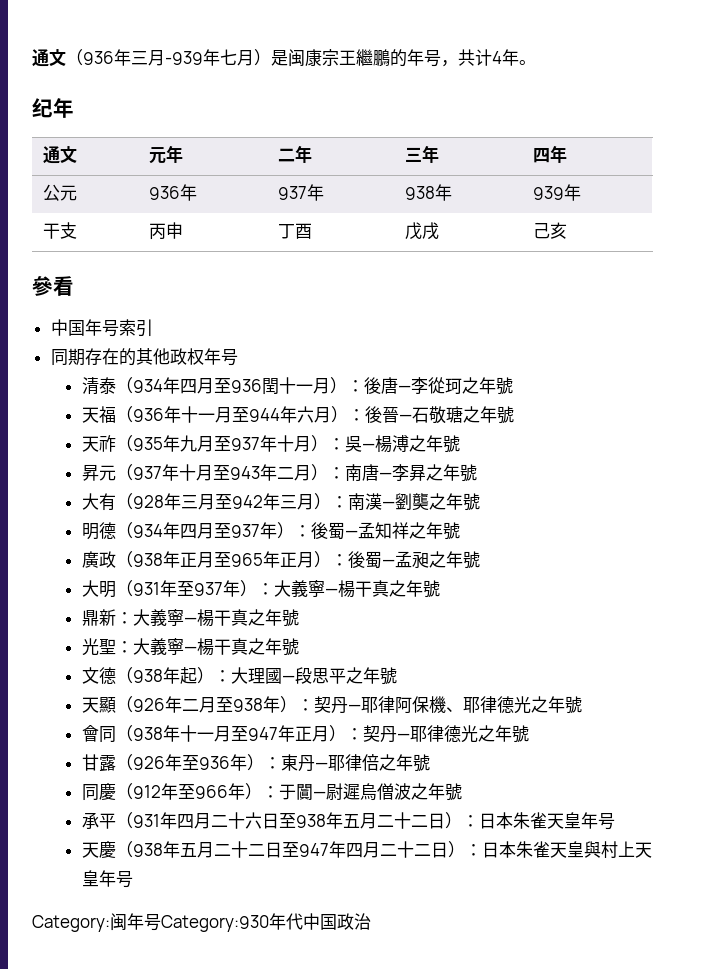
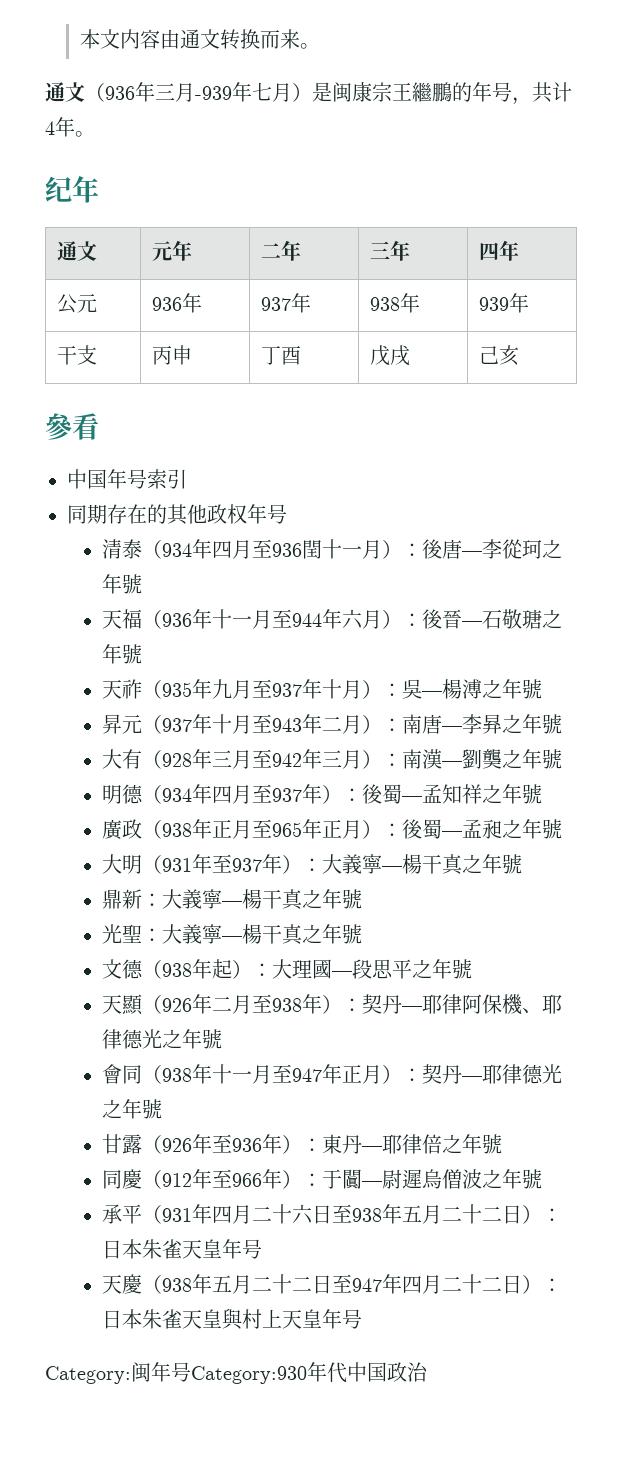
+ 本文内容由通文转换而来。

